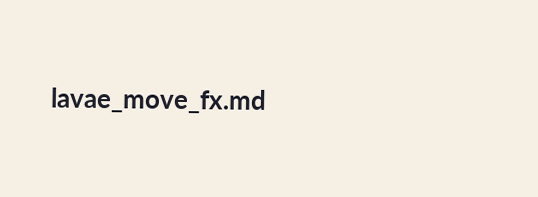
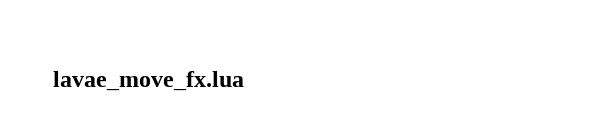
- lavae_move_fx.md
+ lavae_move_fx.lua

